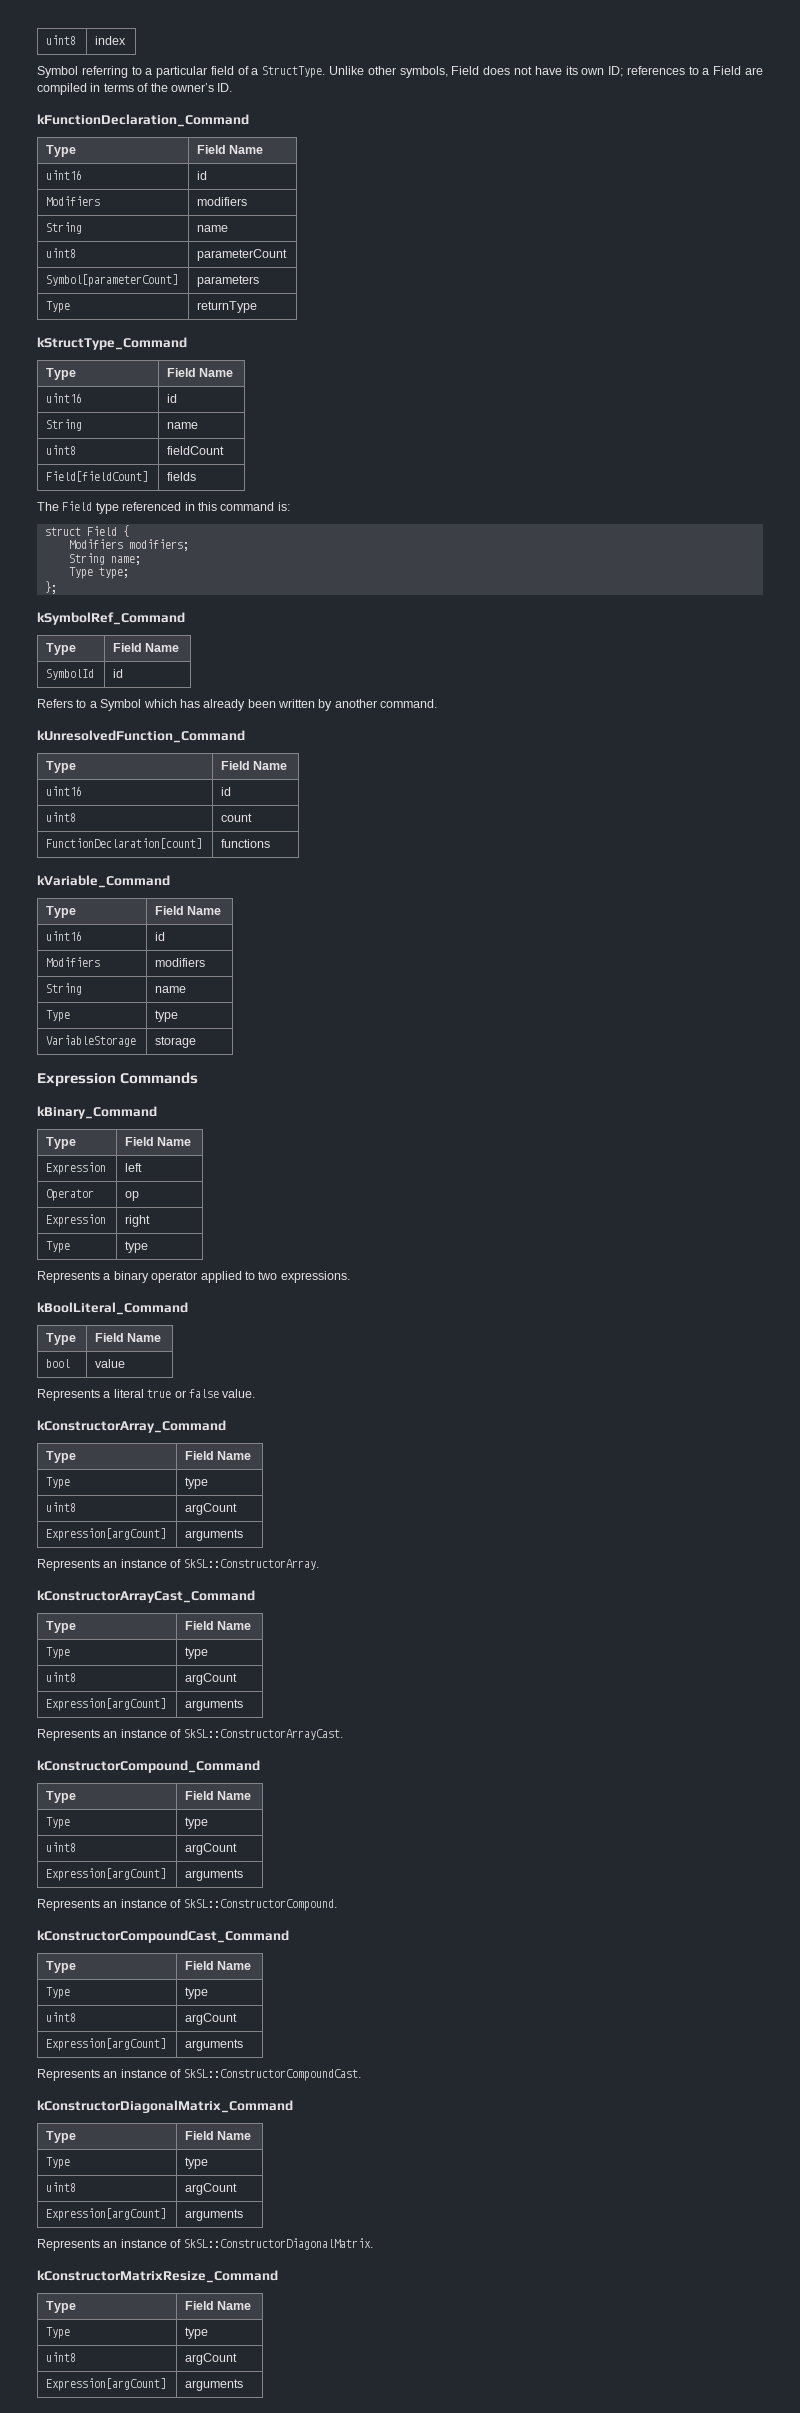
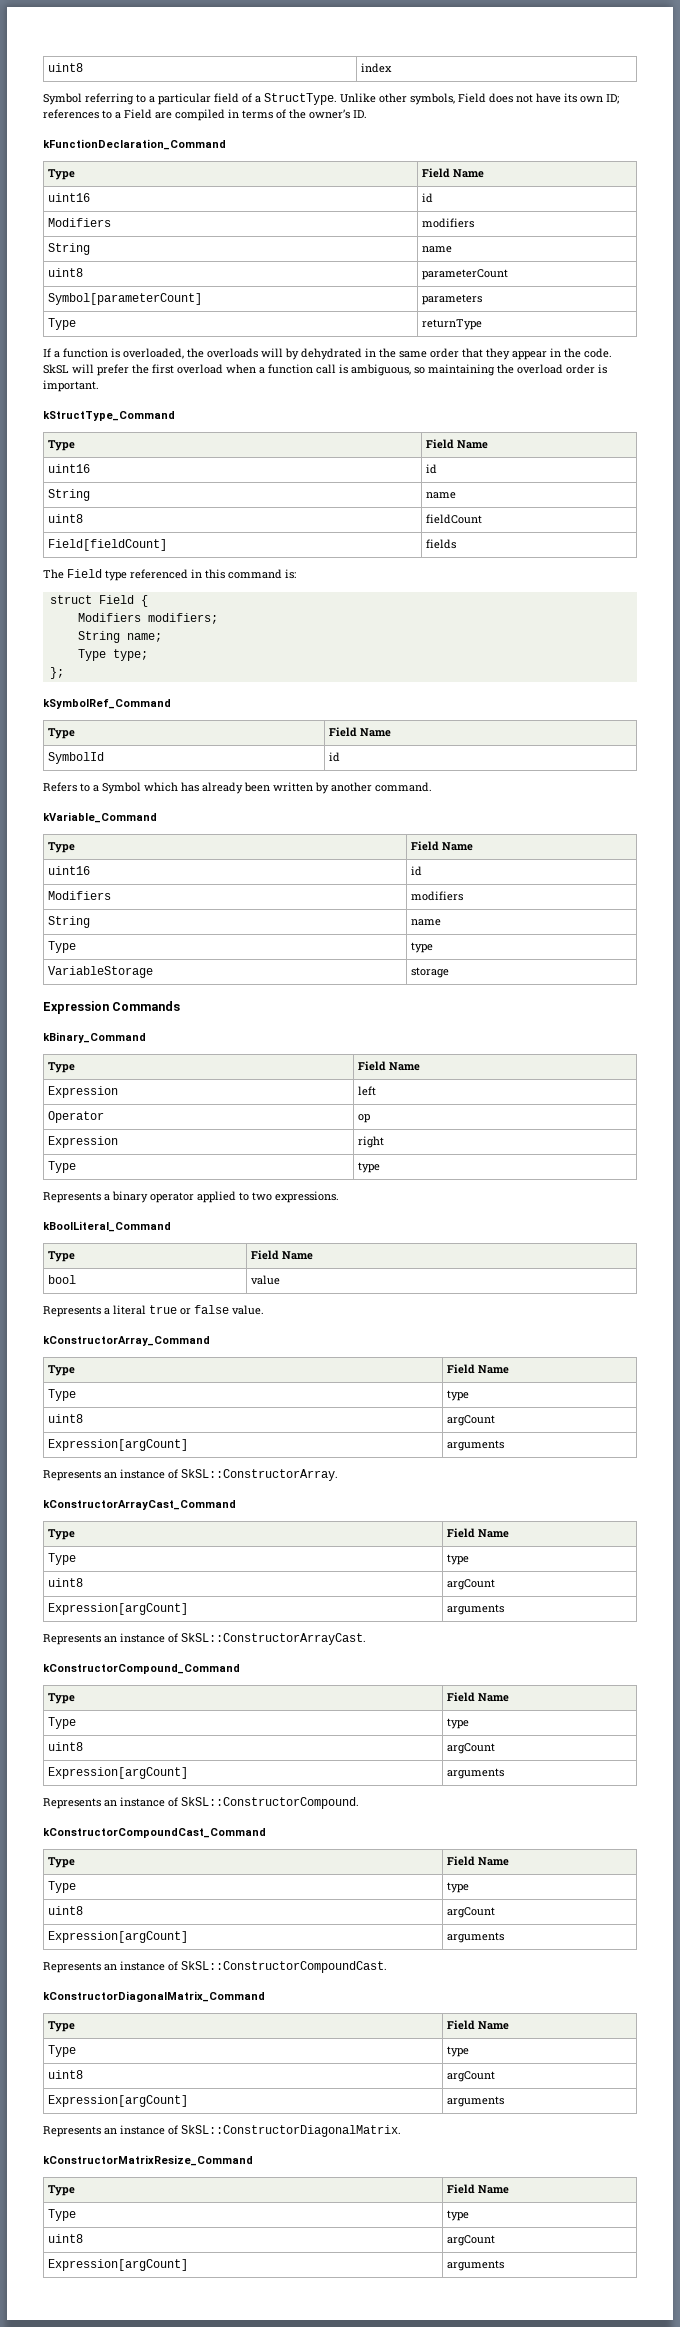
+ If a function is overloaded, the overloads will by dehydrated in the same order that they appear in the code. SkSL will prefer the first overload when a function call is ambiguous, so maintaining the overload order is important.
- kUnresolvedFunction_Command
- Type | Field Name
- uint16 | id
- uint8 | count
- FunctionDeclaration[count] | functions

